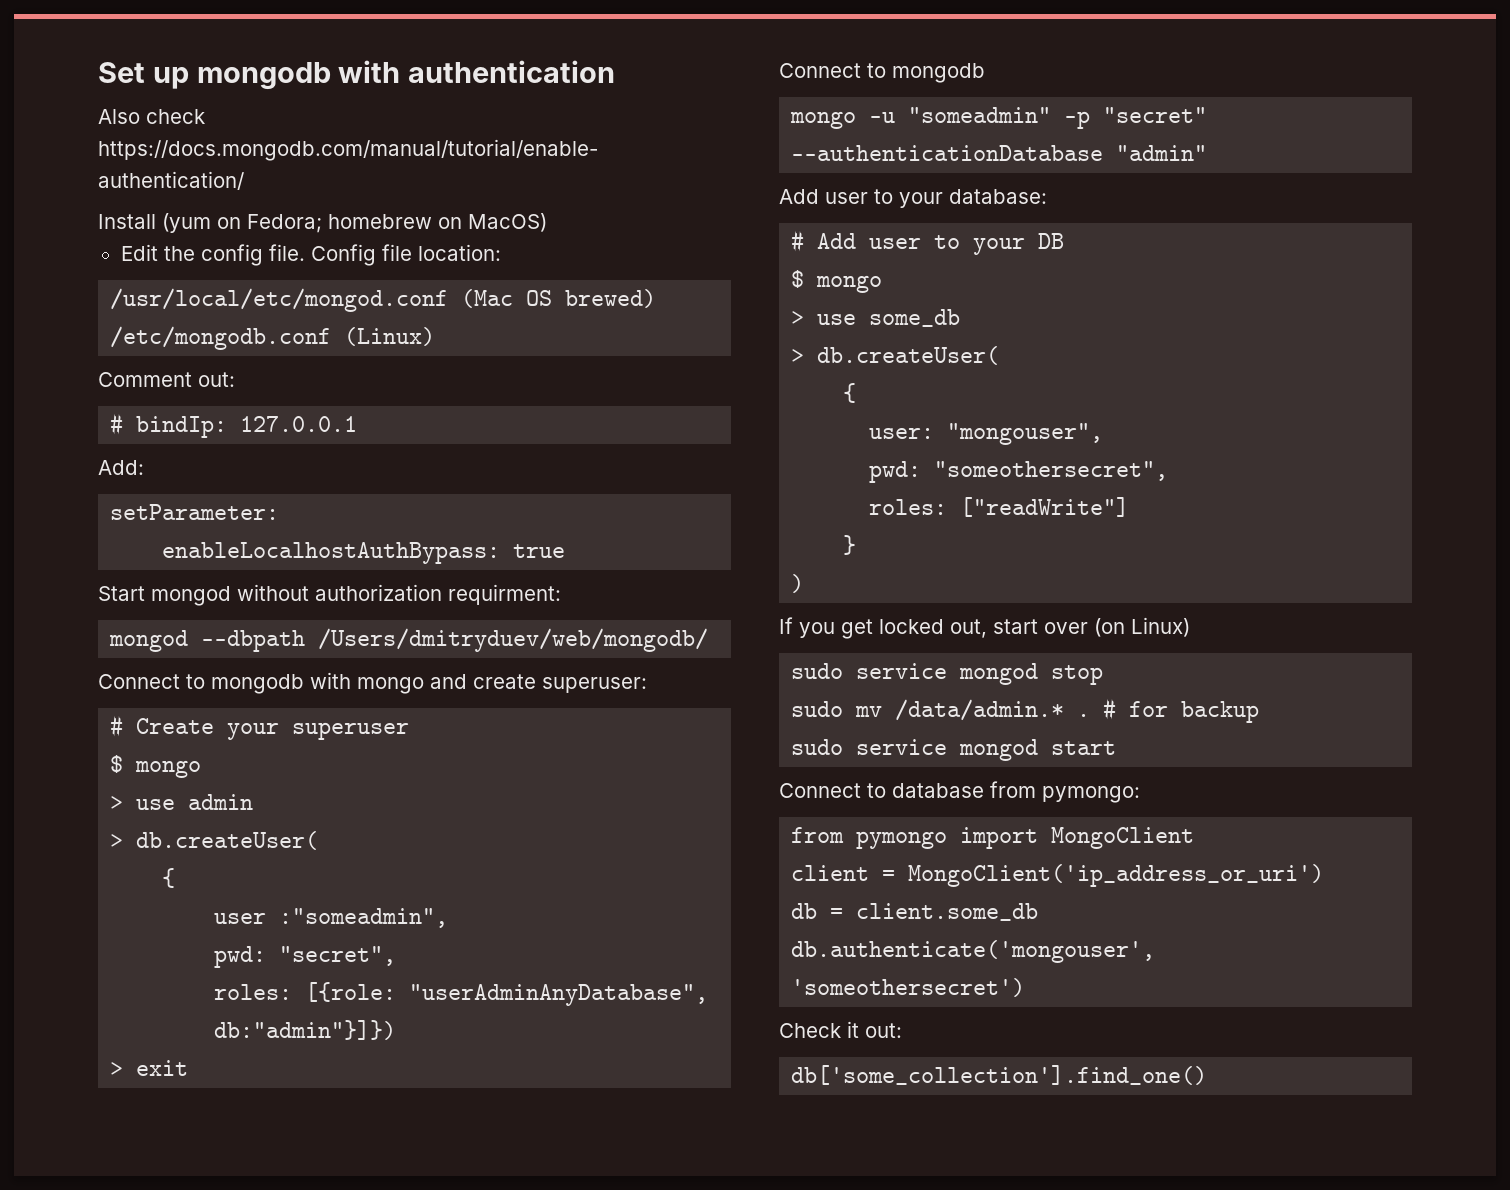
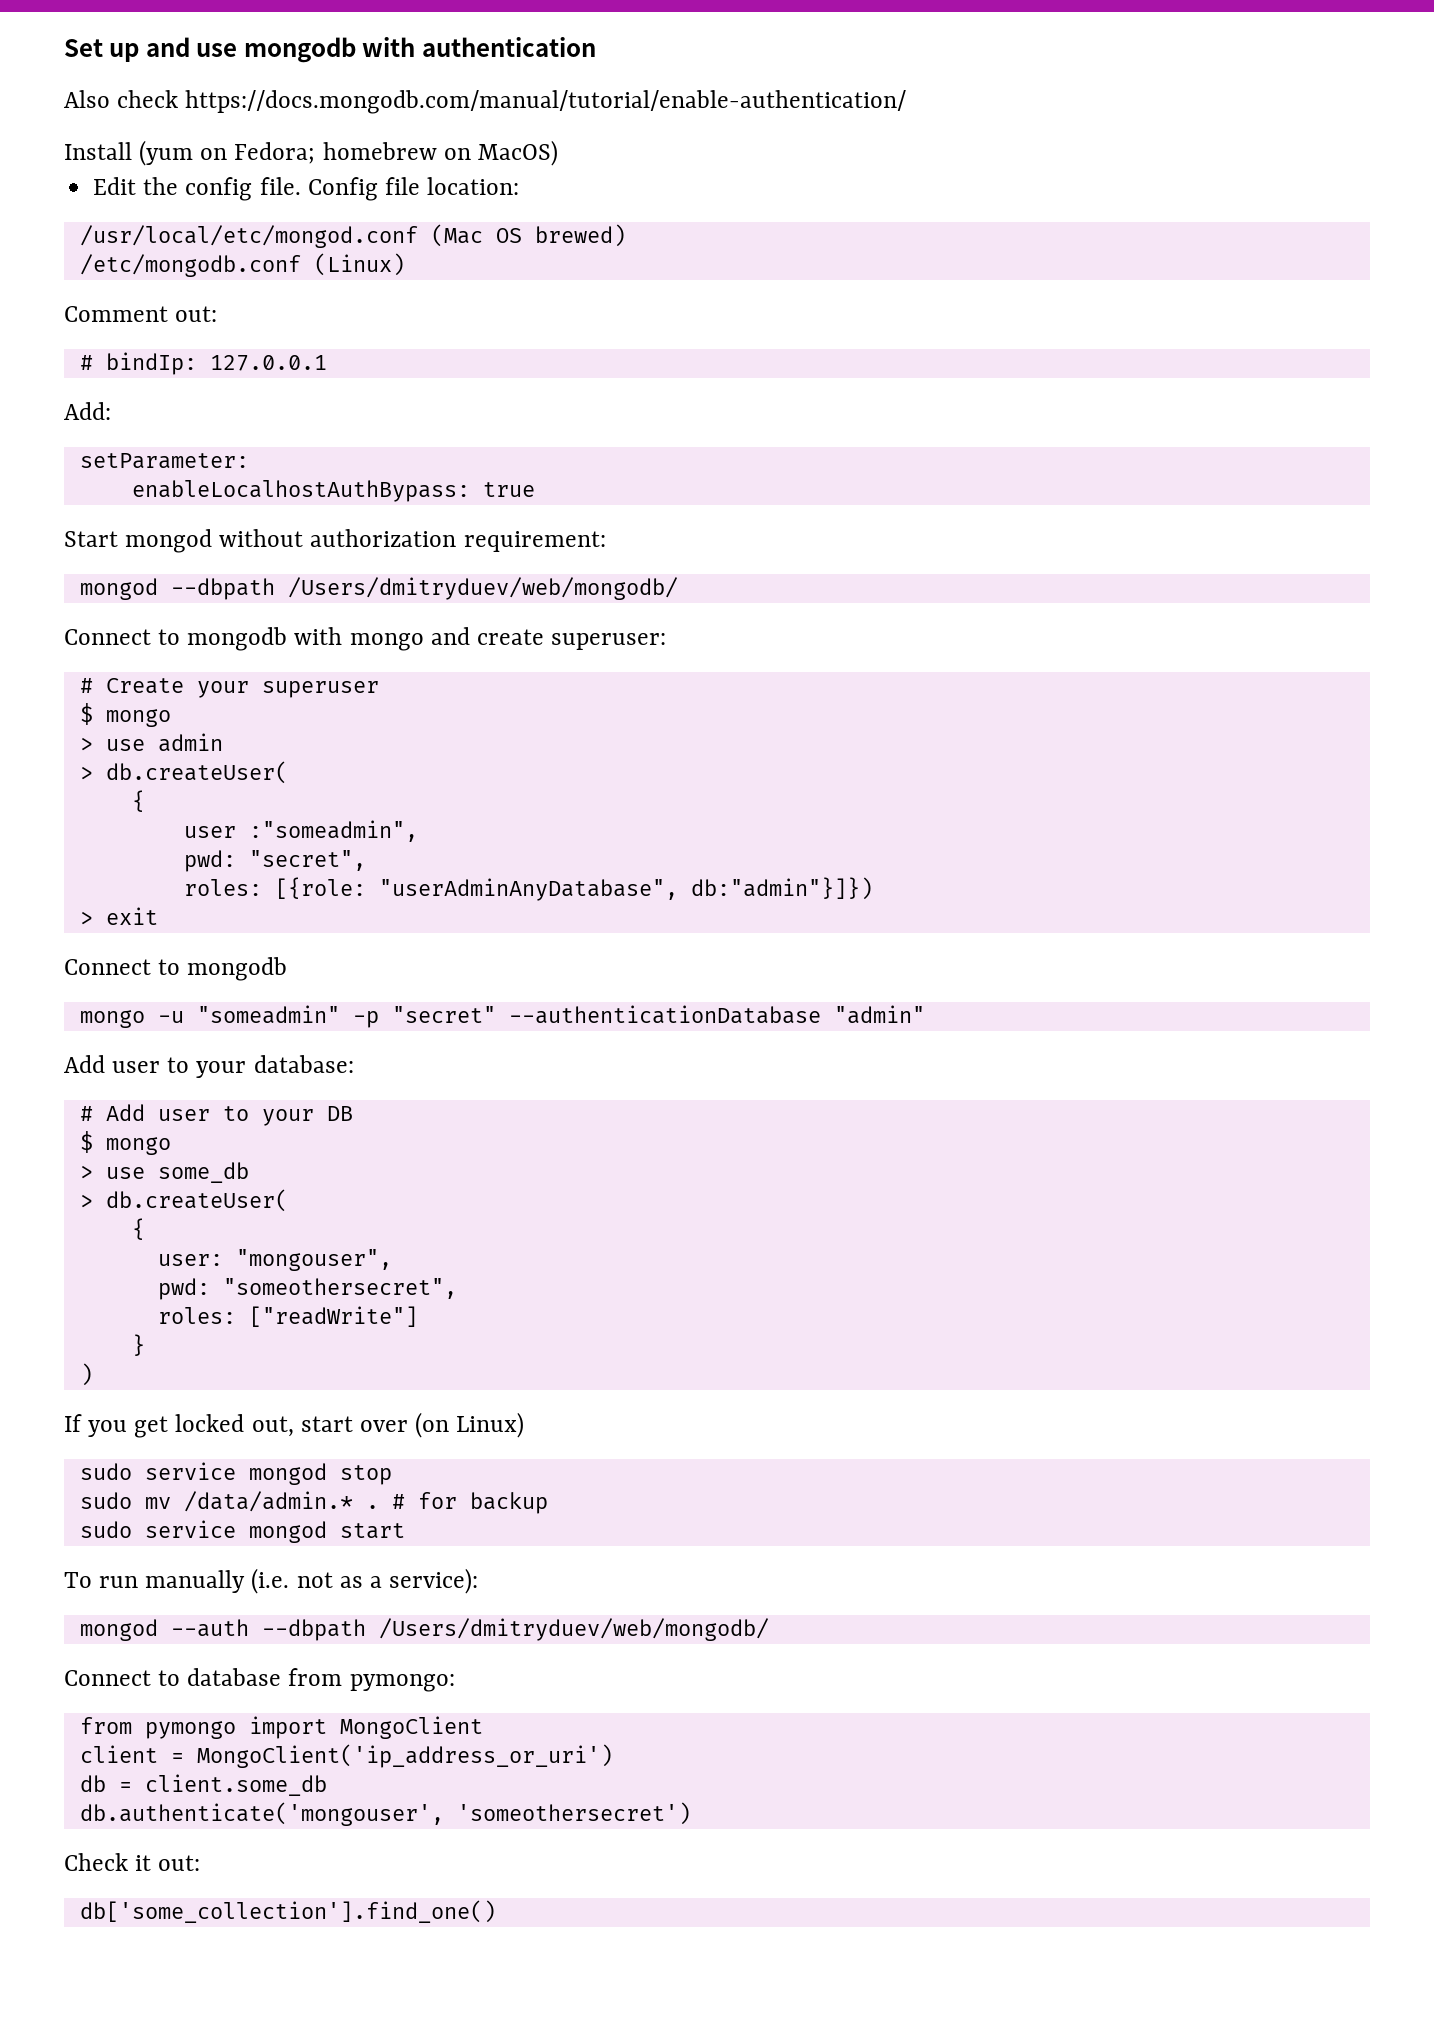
- Set up mongodb with authentication
+ Set up and use mongodb with authentication
- Start mongod without authorization requirment:
+ Start mongod without authorization requirement:
+ To run manually (i.e. not as a service):
+ mongod --auth --dbpath /Users/dmitryduev/web/mongodb/

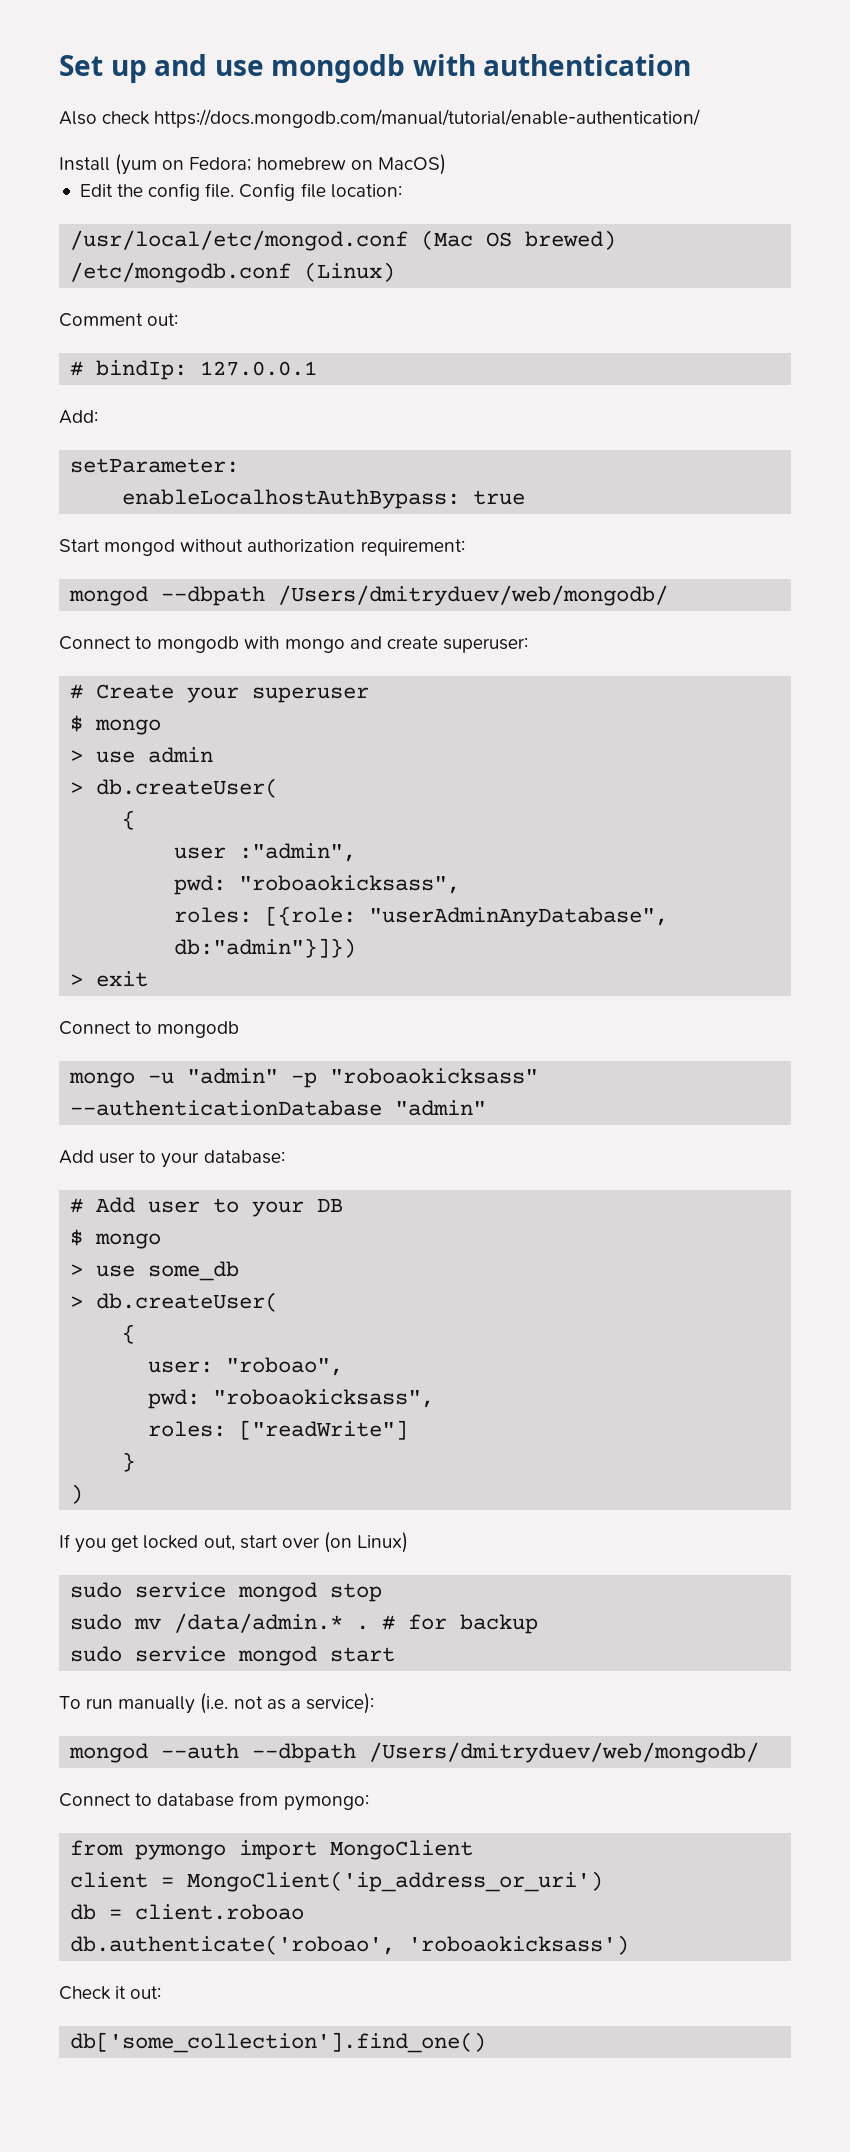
- user :"someadmin",
- pwd: "secret",
+ user :"admin",
+ pwd: "roboaokicksass",
- mongo -u "someadmin" -p "secret" --authenticationDatabase "admin"
+ mongo -u "admin" -p "roboaokicksass" --authenticationDatabase "admin"
- user: "mongouser",
- pwd: "someothersecret",
+ user: "roboao",
+ pwd: "roboaokicksass",
- db = client.some_db
- db.authenticate('mongouser', 'someothersecret')
+ db = client.roboao
+ db.authenticate('roboao', 'roboaokicksass')

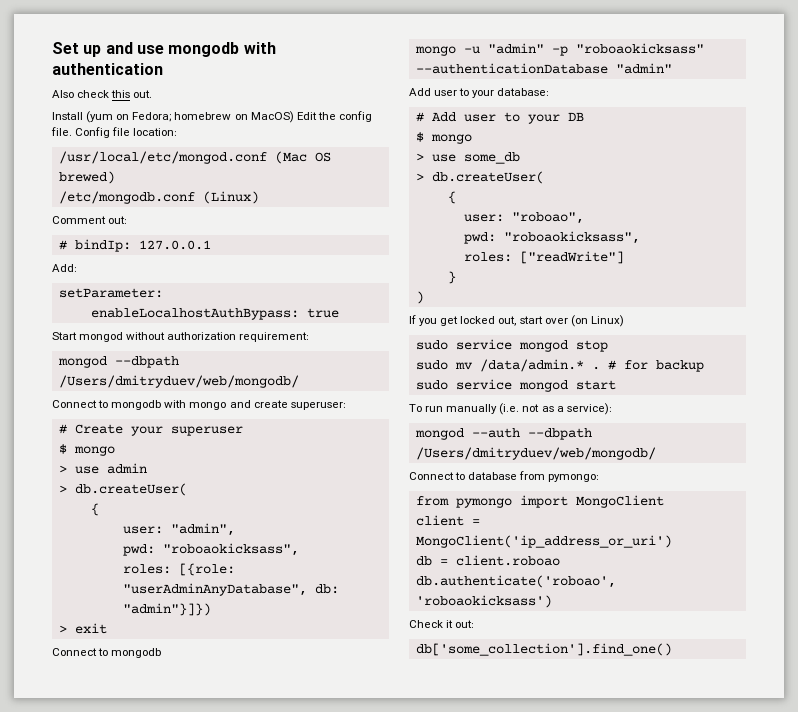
- Also check https://docs.mongodb.com/manual/tutorial/enable-authentication/
+ Also check this out.
- Install (yum on Fedora; homebrew on MacOS)
- Edit the config file.
+ Install (yum on Fedora; homebrew on MacOS) Edit the config file.
- user :"admin",
+ user: "admin",
- roles: [{role: "userAdminAnyDatabase", db:"admin"}]})
+ roles: [{role: "userAdminAnyDatabase", db: "admin"}]})

